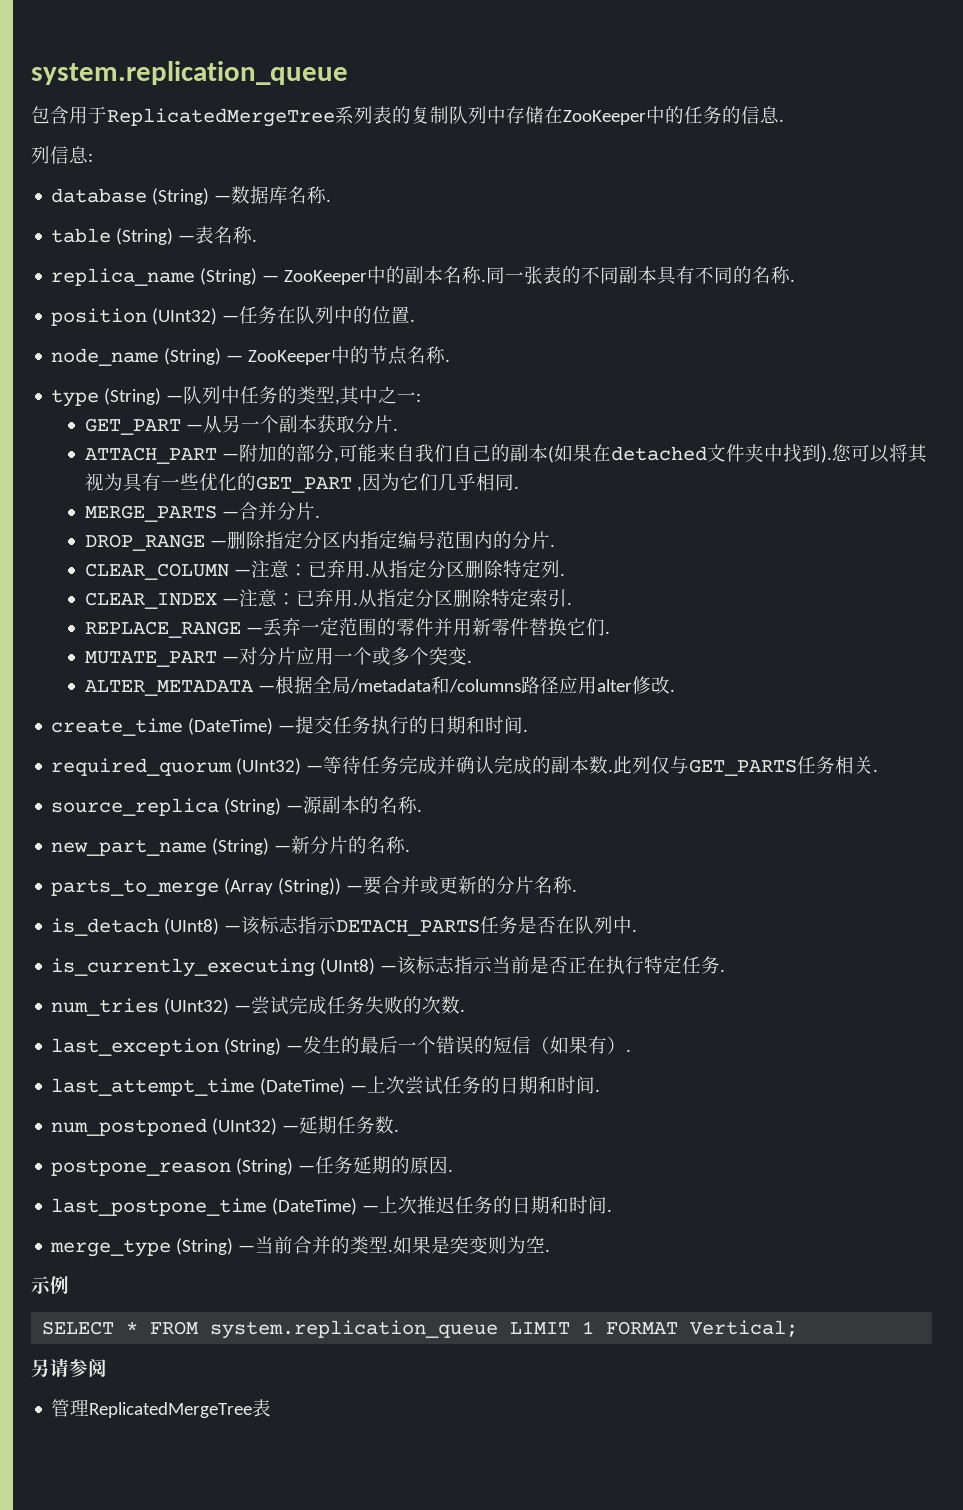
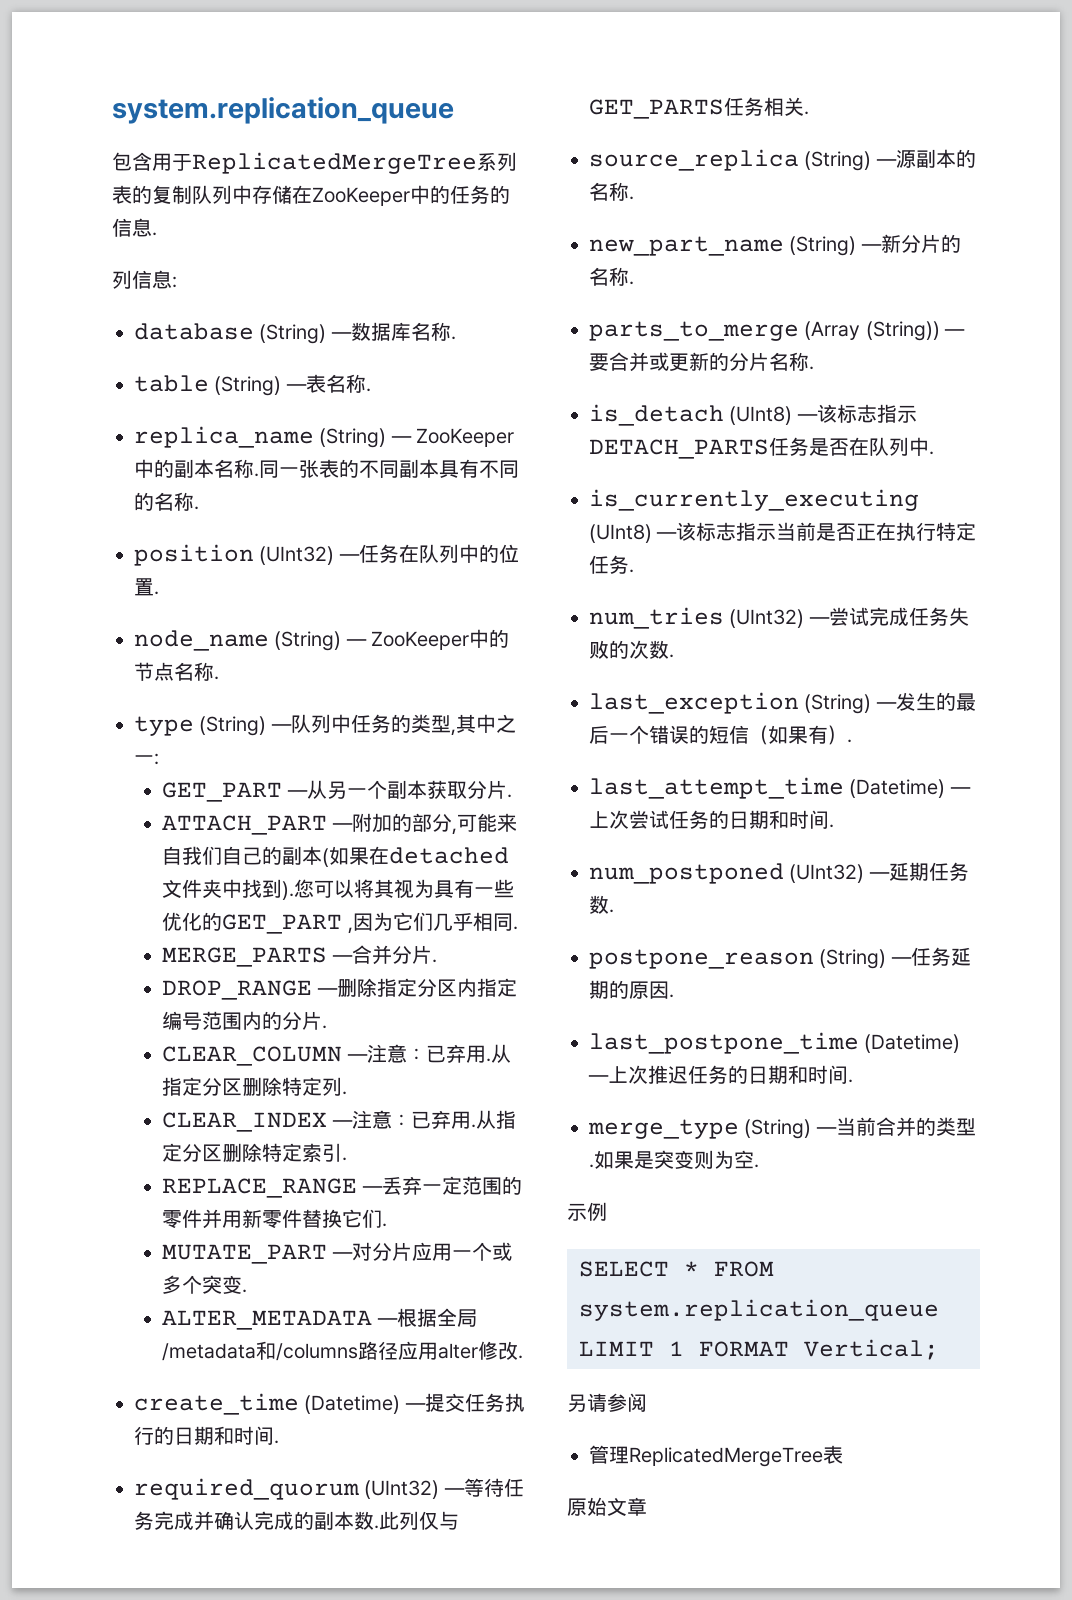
- create_time (DateTime) —提交任务执行的日期和时间.
+ create_time (Datetime) —提交任务执行的日期和时间.
- last_attempt_time (DateTime) —上次尝试任务的日期和时间.
+ last_attempt_time (Datetime) —上次尝试任务的日期和时间.
- last_postpone_time (DateTime) —上次推迟任务的日期和时间.
+ last_postpone_time (Datetime) —上次推迟任务的日期和时间.
+ 原始文章

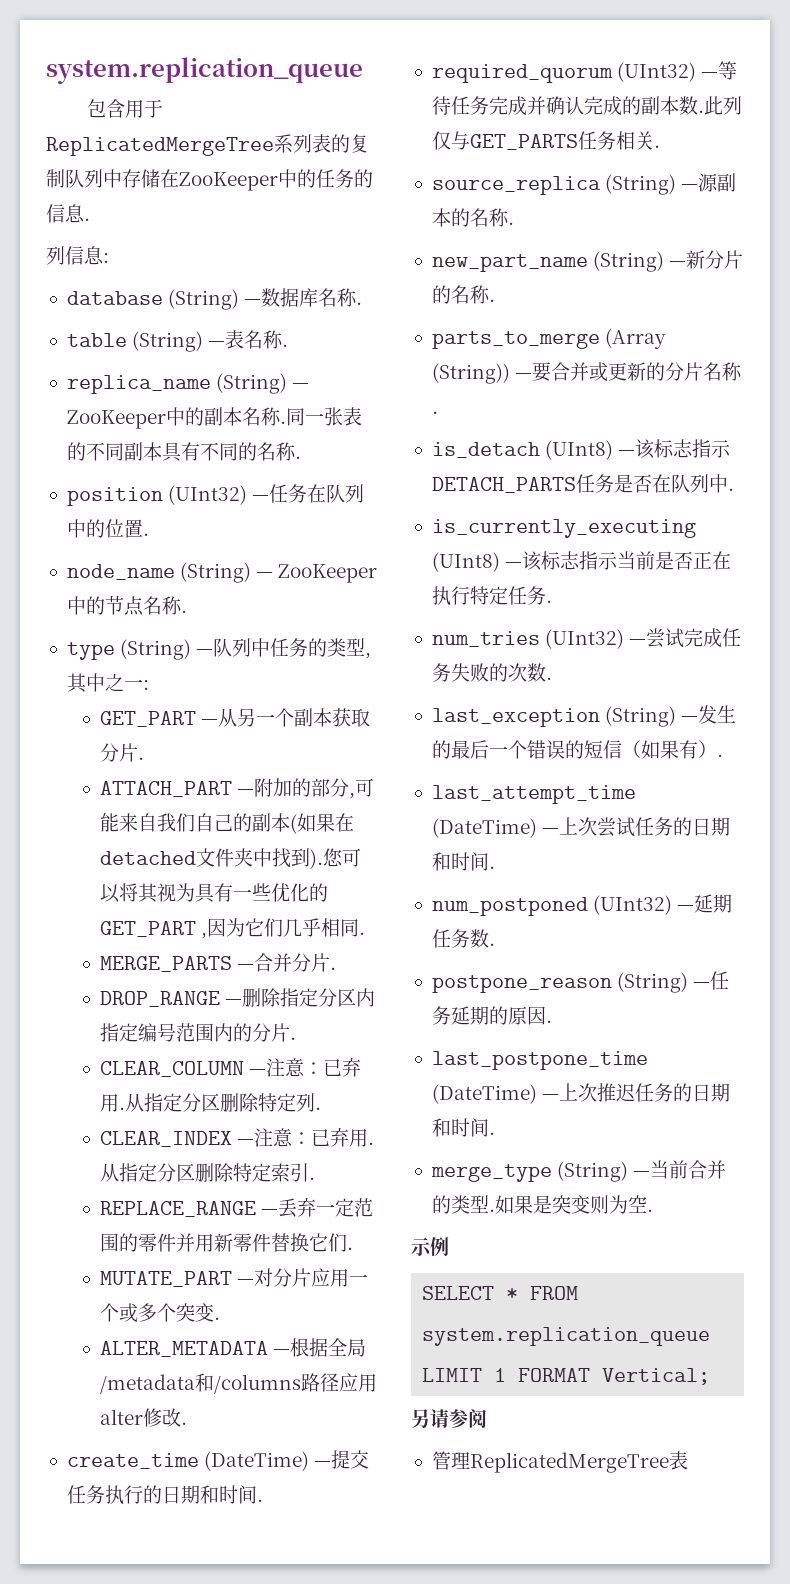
- create_time (Datetime) —提交任务执行的日期和时间.
+ create_time (DateTime) —提交任务执行的日期和时间.
- last_attempt_time (Datetime) —上次尝试任务的日期和时间.
+ last_attempt_time (DateTime) —上次尝试任务的日期和时间.
- last_postpone_time (Datetime) —上次推迟任务的日期和时间.
+ last_postpone_time (DateTime) —上次推迟任务的日期和时间.
- 原始文章

